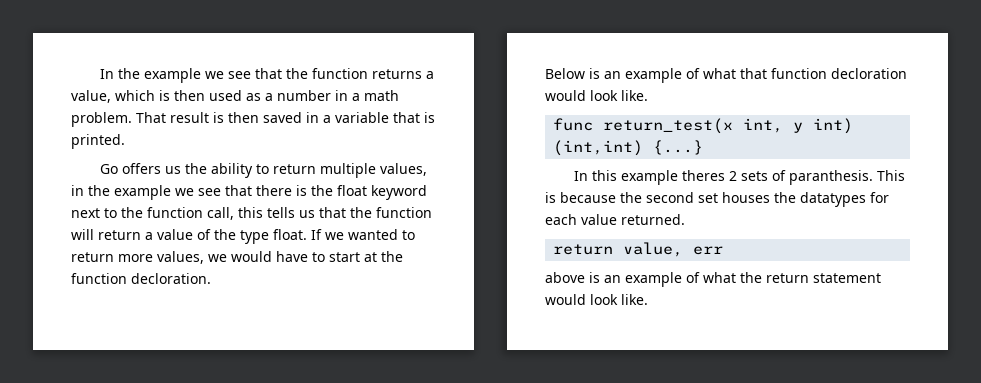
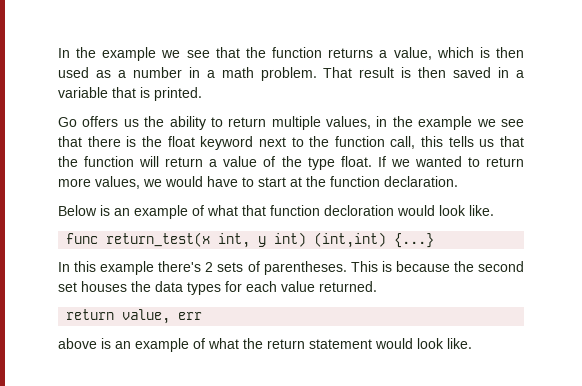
- If we wanted to return more values, we would have to start at the function decloration.
+ If we wanted to return more values, we would have to start at the function declaration.
- In this example theres 2 sets of paranthesis.
+ In this example there's 2 sets of parentheses.
- This is because the second set houses the datatypes for each value returned.
+ This is because the second set houses the data types for each value returned.

